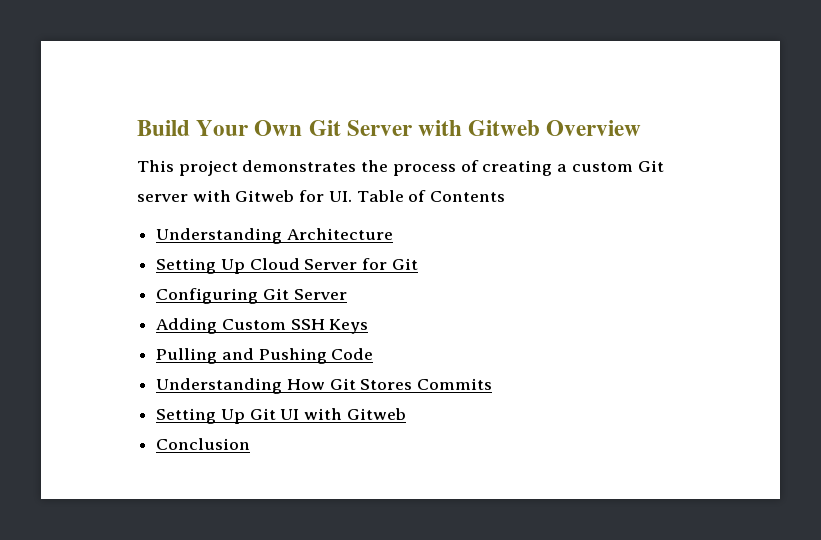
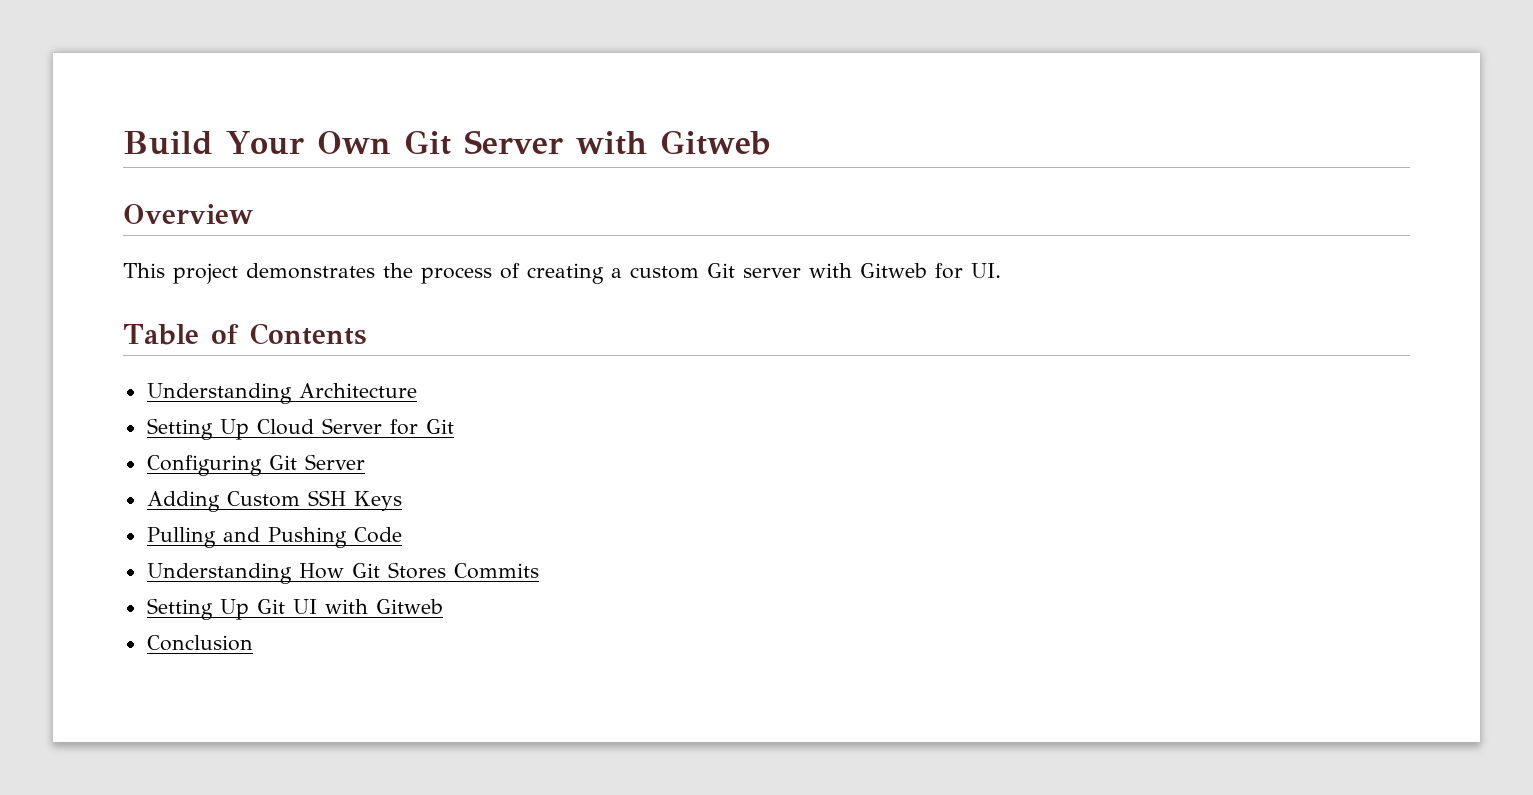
- Build Your Own Git Server with Gitweb Overview
+ Build Your Own Git Server with Gitweb
+ Overview
- This project demonstrates the process of creating a custom Git server with Gitweb for UI. Table of Contents
+ This project demonstrates the process of creating a custom Git server with Gitweb for UI.
+ Table of Contents

